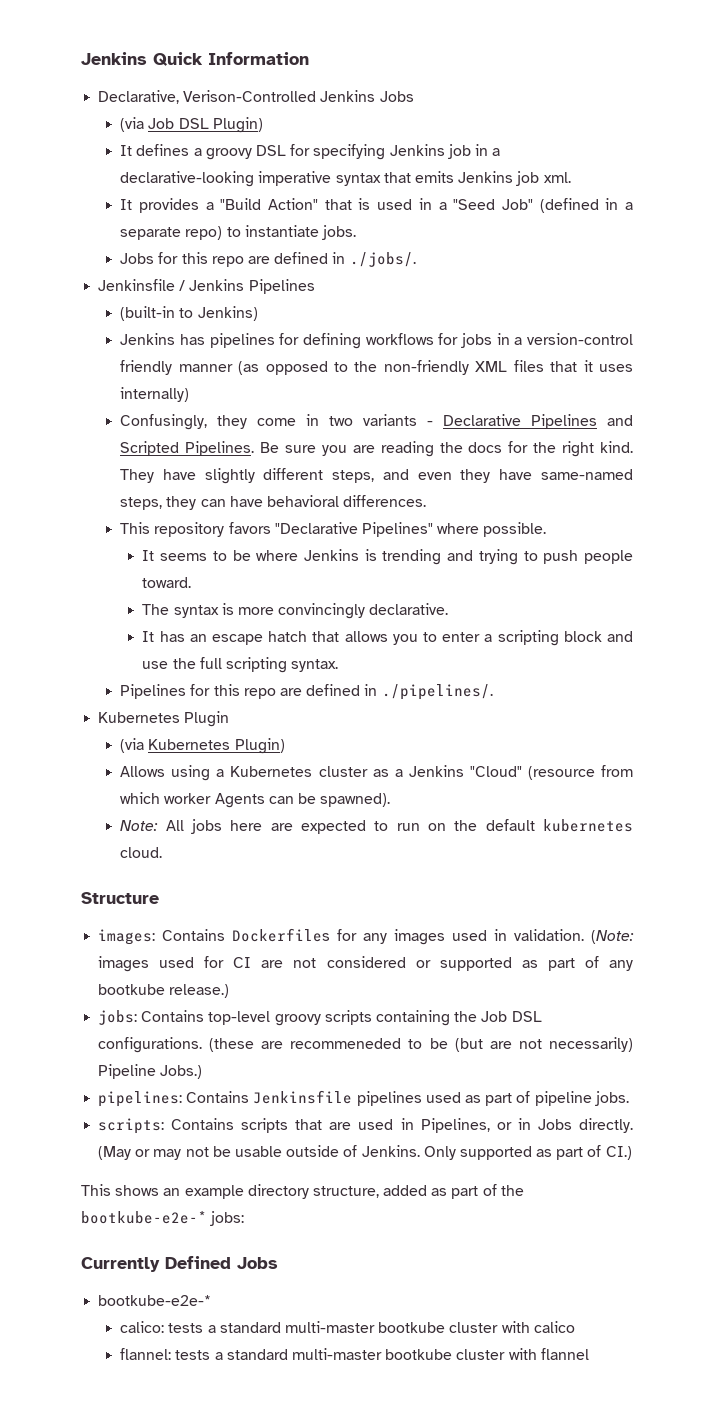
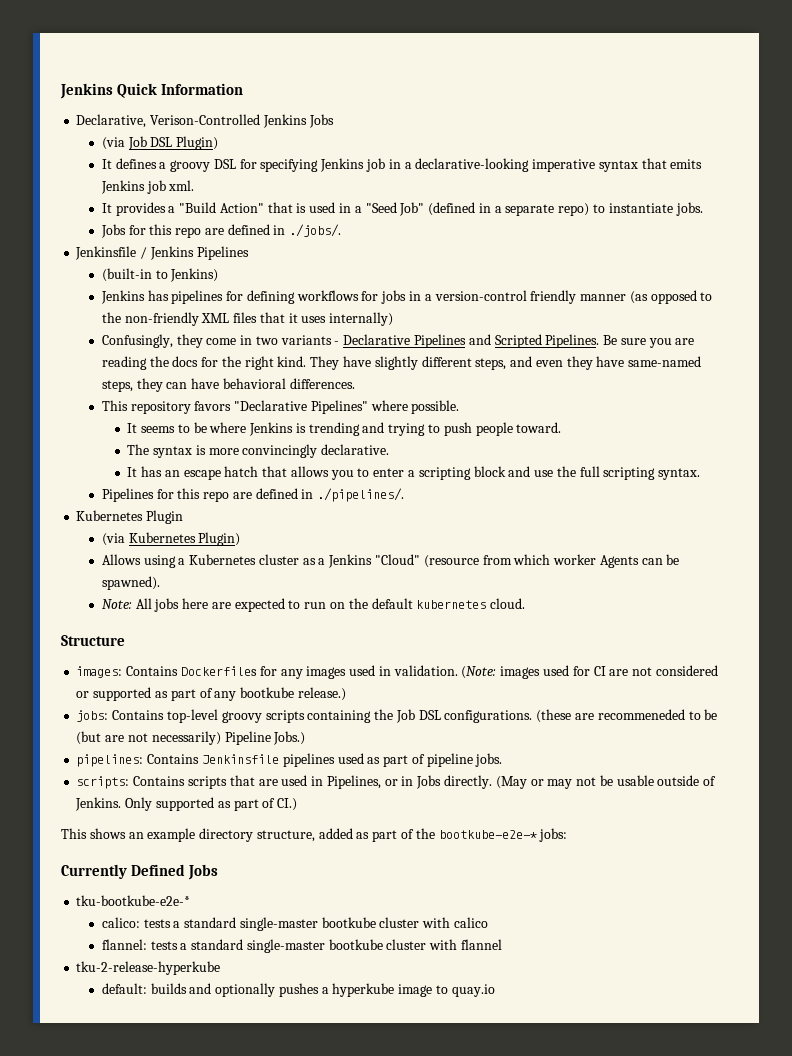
  Currently Defined Jobs
- bootkube-e2e-*
+ tku-bootkube-e2e-*
- calico: tests a standard multi-master bootkube cluster with calico
+ calico: tests a standard single-master bootkube cluster with calico
- flannel: tests a standard multi-master bootkube cluster with flannel
+ flannel: tests a standard single-master bootkube cluster with flannel
+ tku-2-release-hyperkube
+ default: builds and optionally pushes a hyperkube image to quay.io

